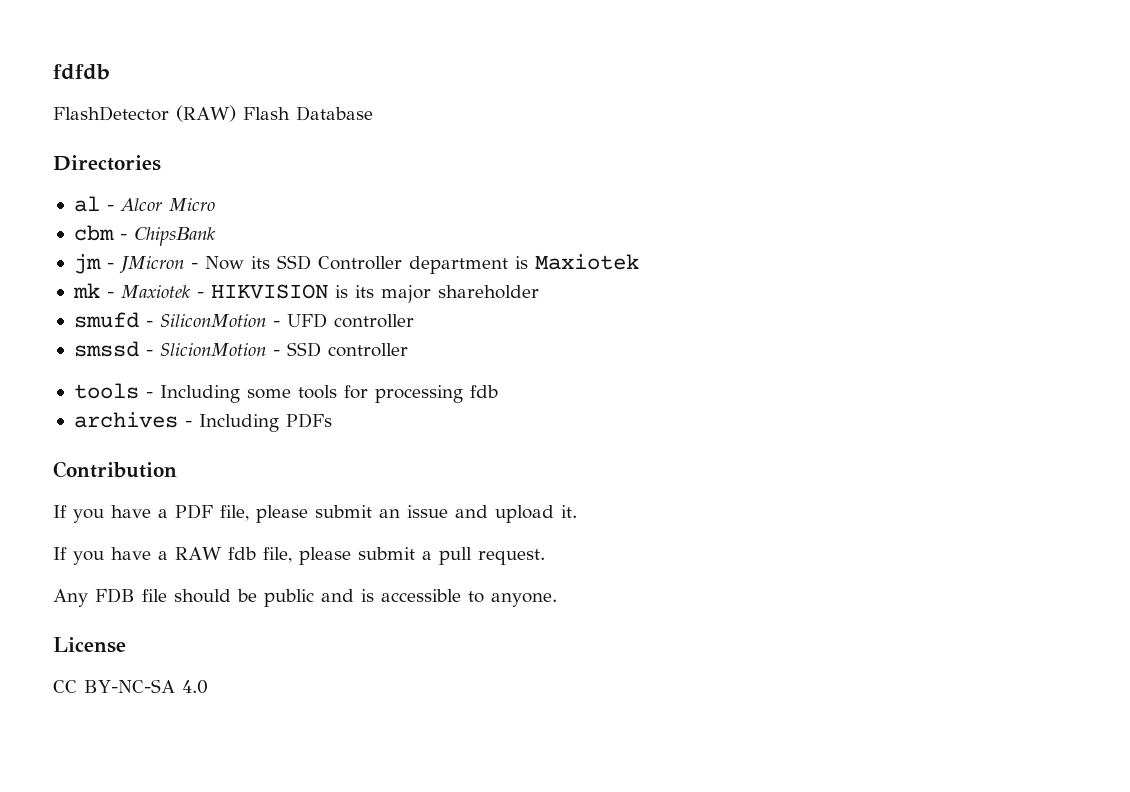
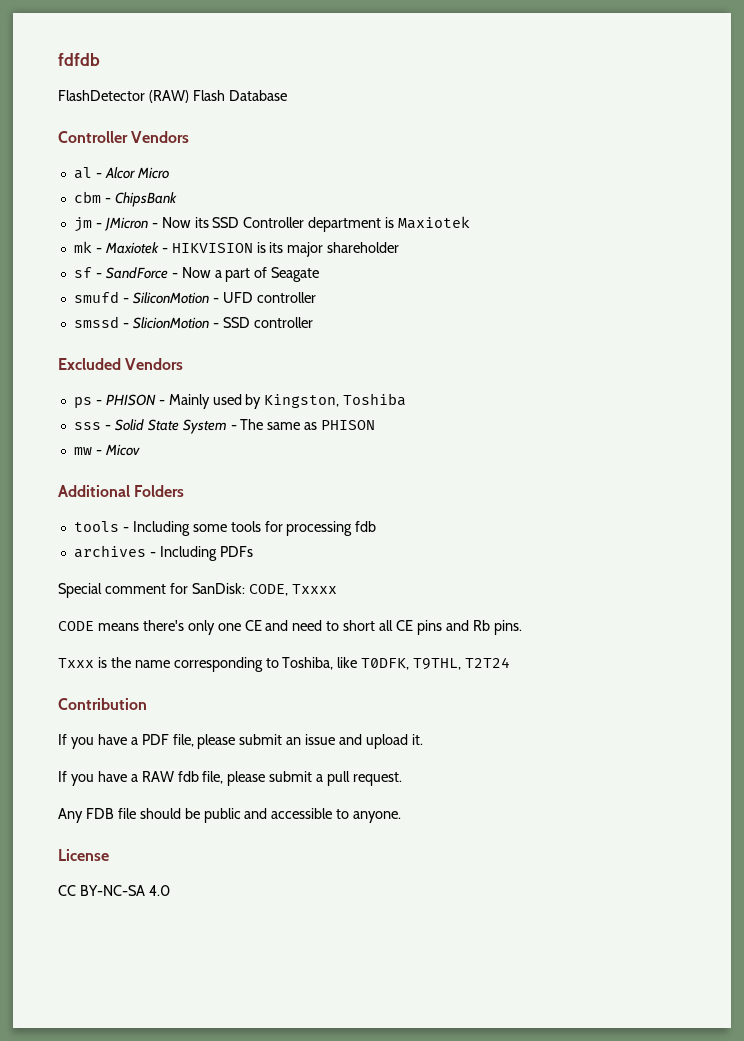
- Directories
+ Controller Vendors
+ sf - SandForce - Now a part of Seagate
+ Excluded Vendors
+ ps - PHISON - Mainly used by Kingston, Toshiba
+ sss - Solid State System - The same as PHISON
+ mw - Micov
+ Additional Folders
+ Special comment for SanDisk: CODE, Txxxx
+ CODE means there's only one CE and need to short all CE pins and Rb pins.
+ Txxx is the name corresponding to Toshiba, like T0DFK, T9THL, T2T24
- Any FDB file should be public and is accessible to anyone.
+ Any FDB file should be public and accessible to anyone.

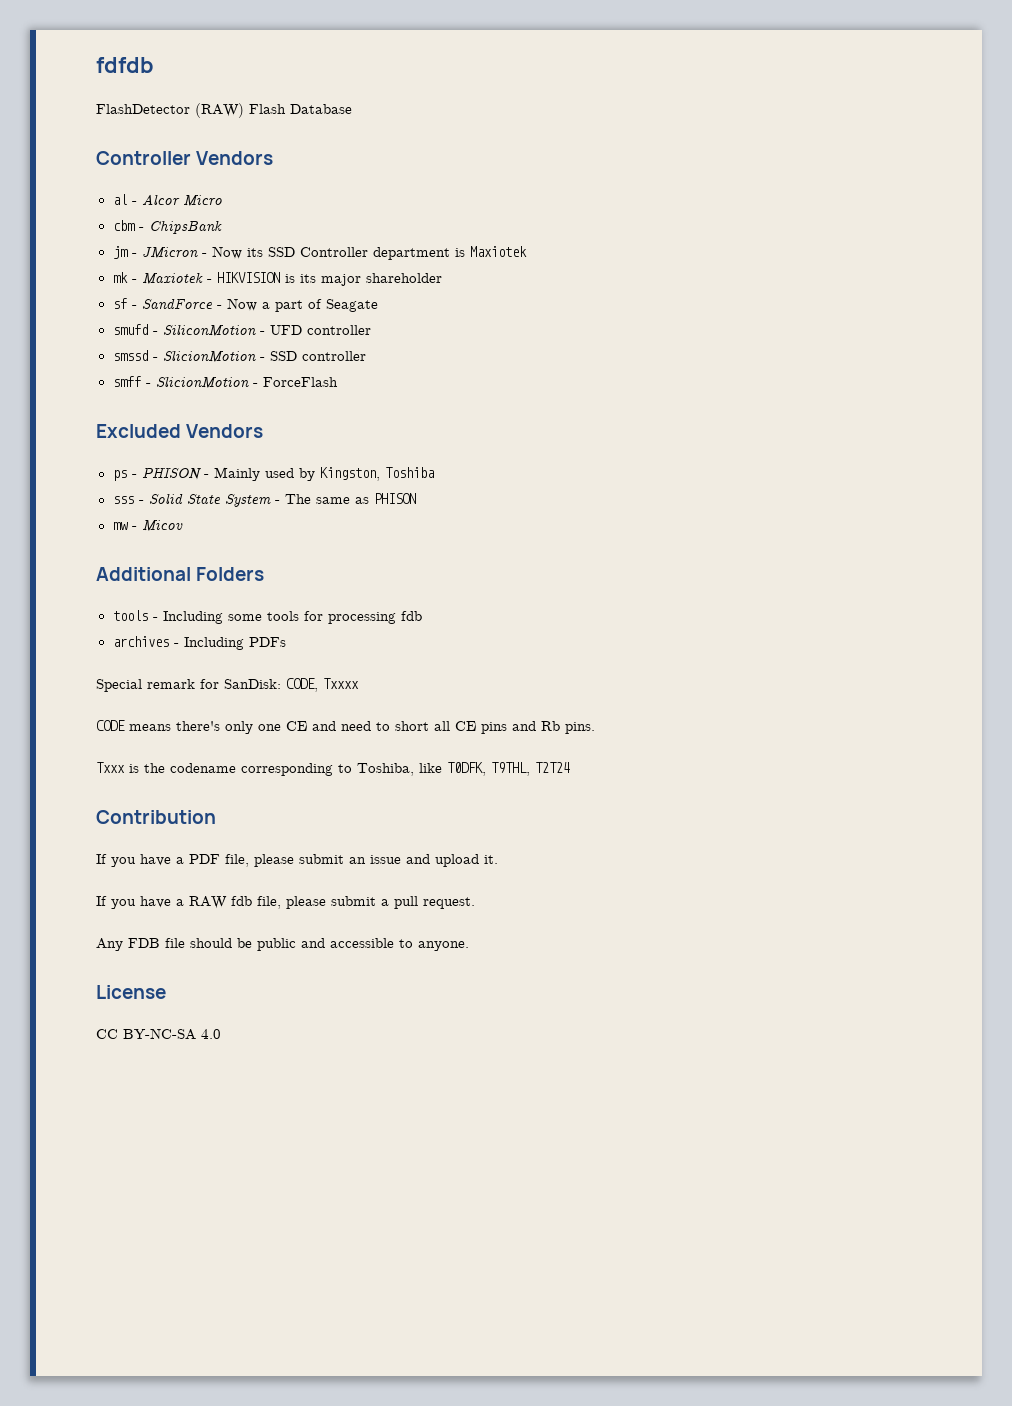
+ smff - SlicionMotion - ForceFlash
- Special comment for SanDisk: CODE, Txxxx
+ Special remark for SanDisk: CODE, Txxxx
- Txxx is the name corresponding to Toshiba, like T0DFK, T9THL, T2T24
+ Txxx is the codename corresponding to Toshiba, like T0DFK, T9THL, T2T24

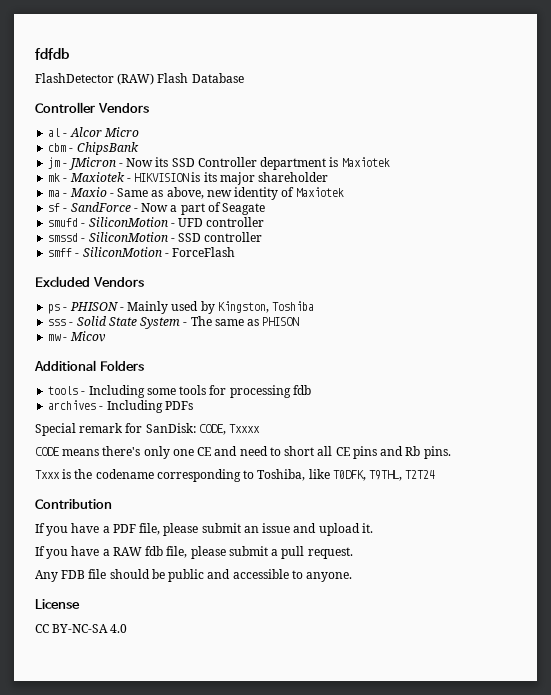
+ ma - Maxio - Same as above, new identity of Maxiotek
- smssd - SlicionMotion - SSD controller
+ smssd - SiliconMotion - SSD controller
- smff - SlicionMotion - ForceFlash
+ smff - SiliconMotion - ForceFlash

